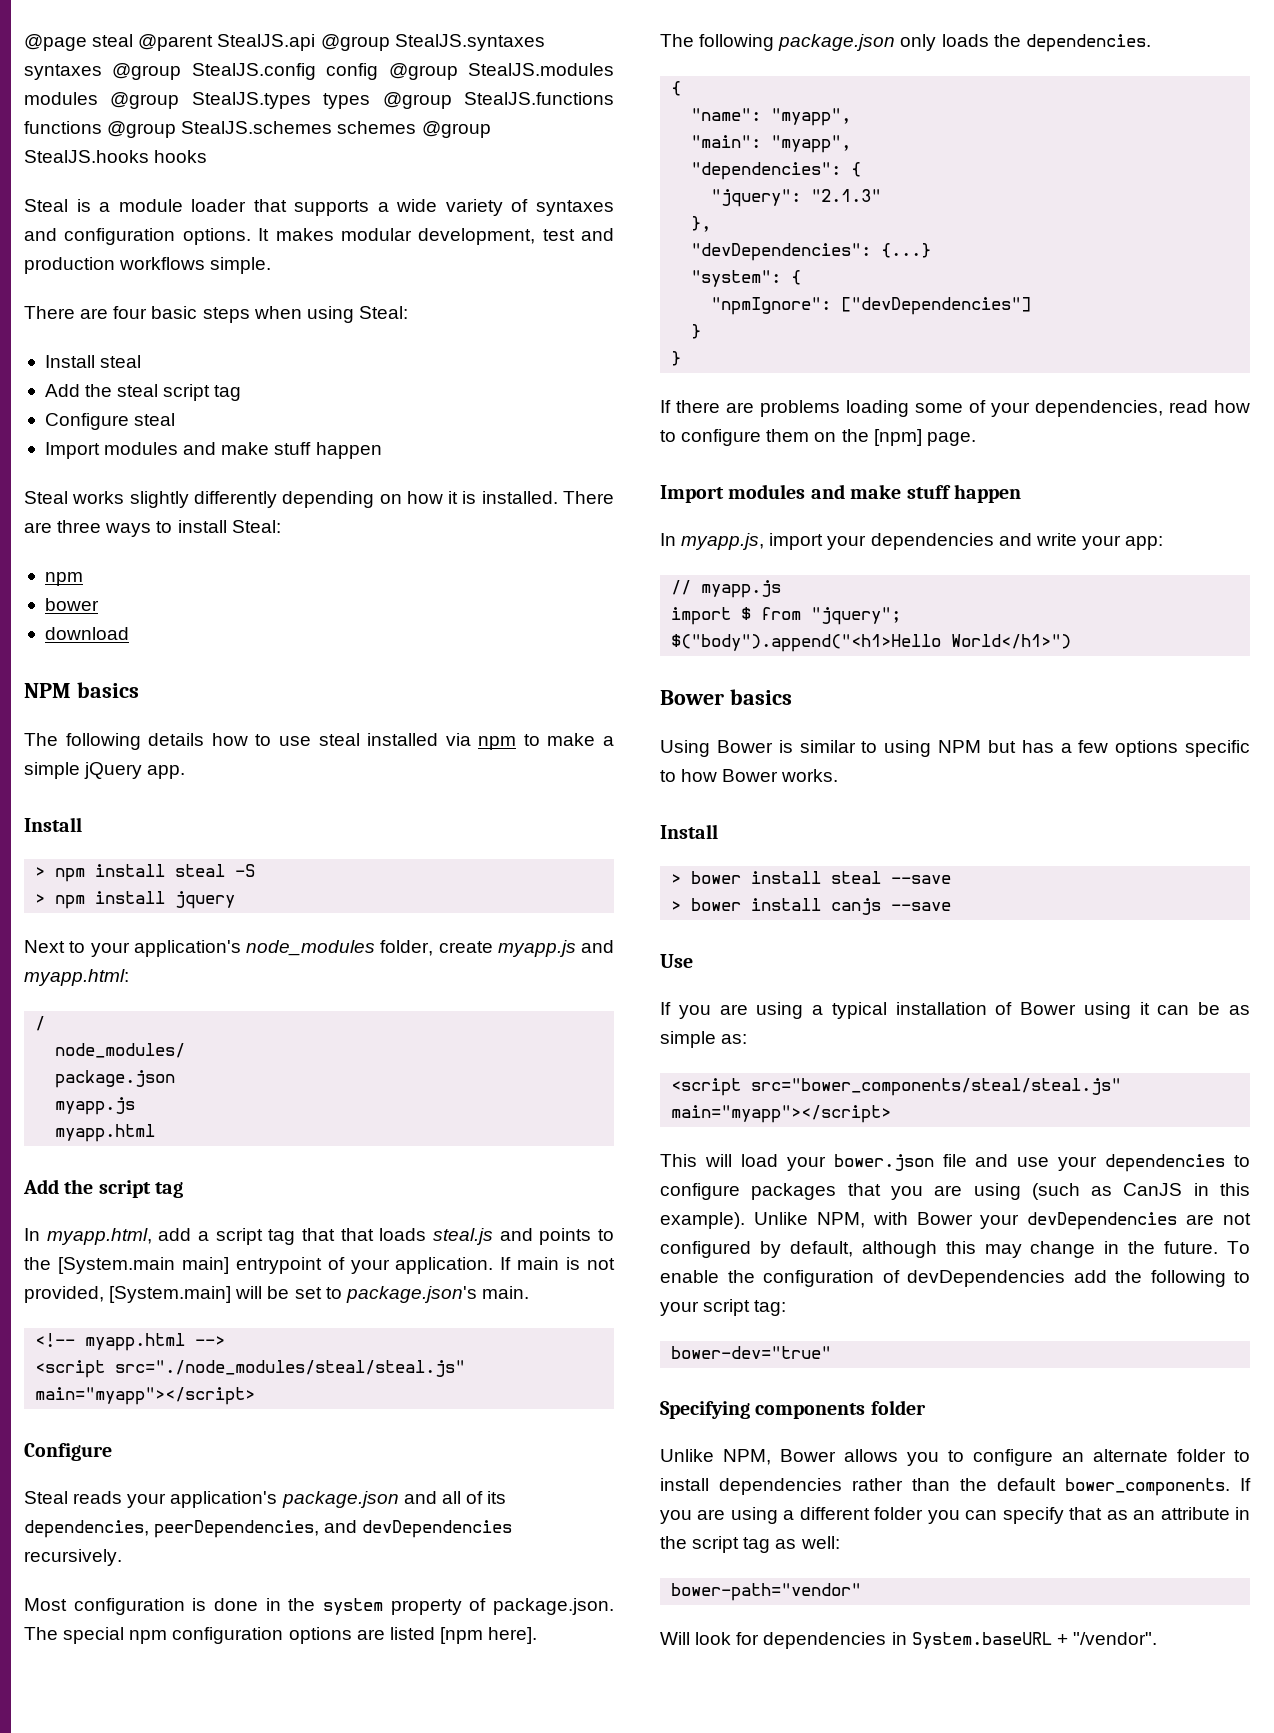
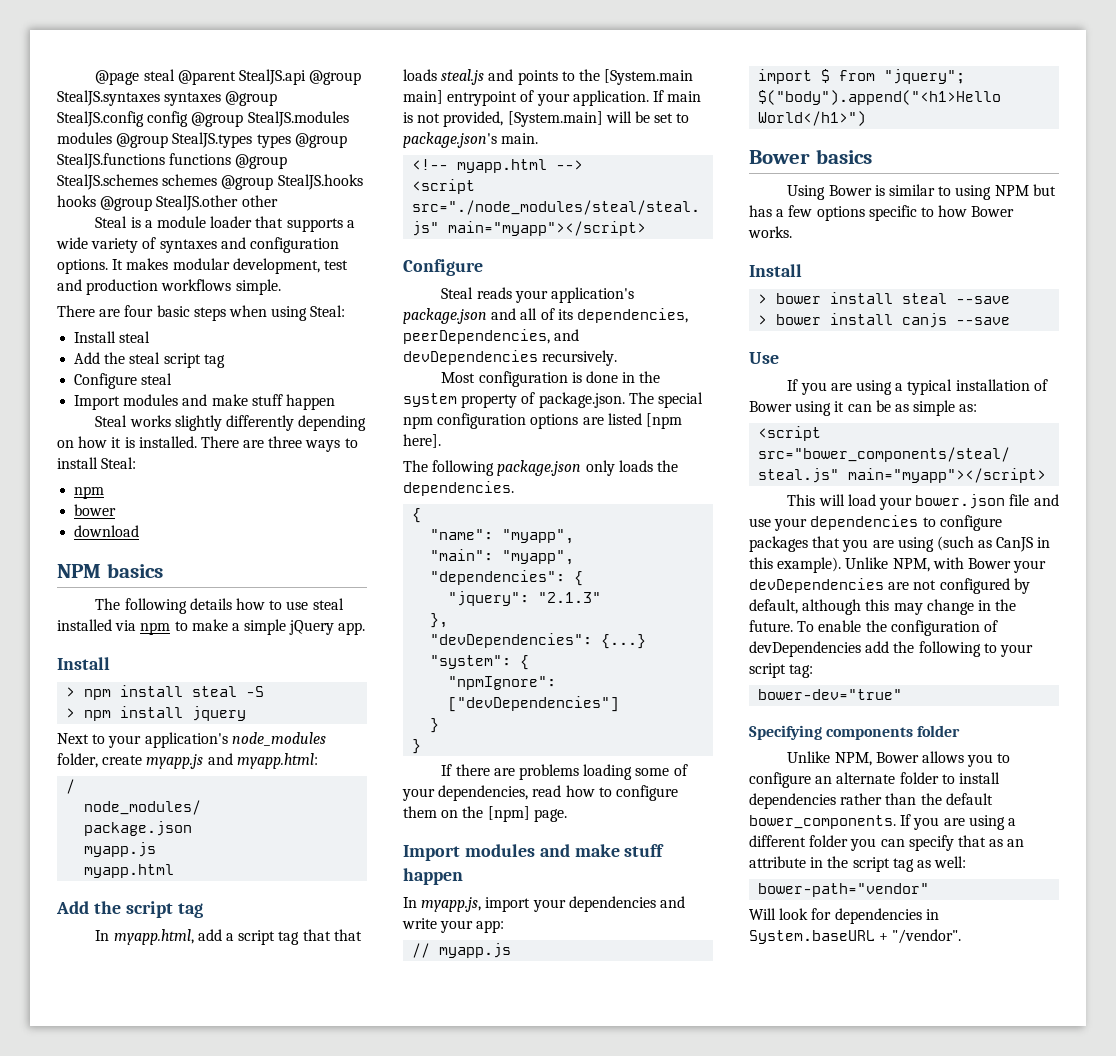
- @page steal @parent StealJS.api @group StealJS.syntaxes syntaxes @group StealJS.config config @group StealJS.modules modules @group StealJS.types types @group StealJS.functions functions @group StealJS.schemes schemes @group StealJS.hooks hooks
+ @page steal @parent StealJS.api @group StealJS.syntaxes syntaxes @group StealJS.config config @group StealJS.modules modules @group StealJS.types types @group StealJS.functions functions @group StealJS.schemes schemes @group StealJS.hooks hooks @group StealJS.other other

